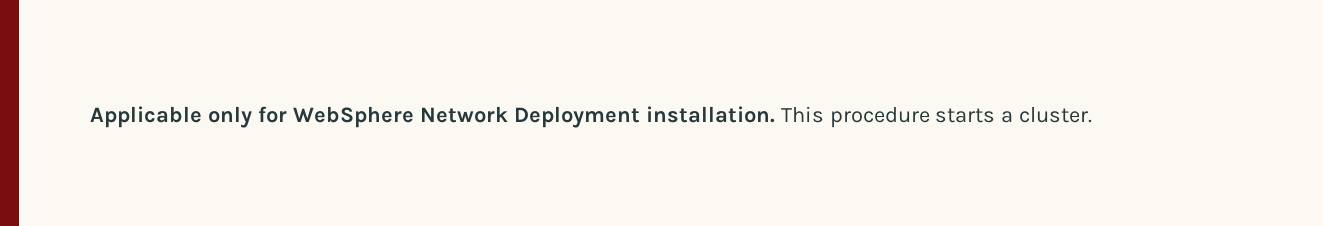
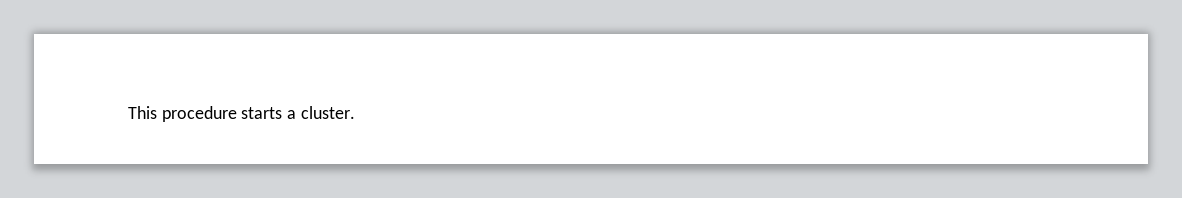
- Applicable only for WebSphere Network Deployment installation.

